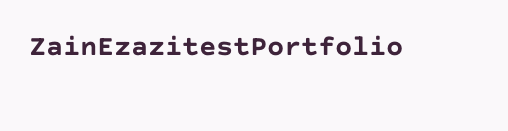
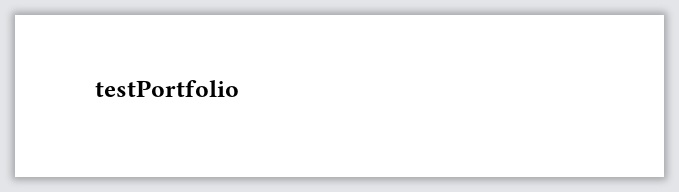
- ZainEzazitestPortfolio
+ testPortfolio

